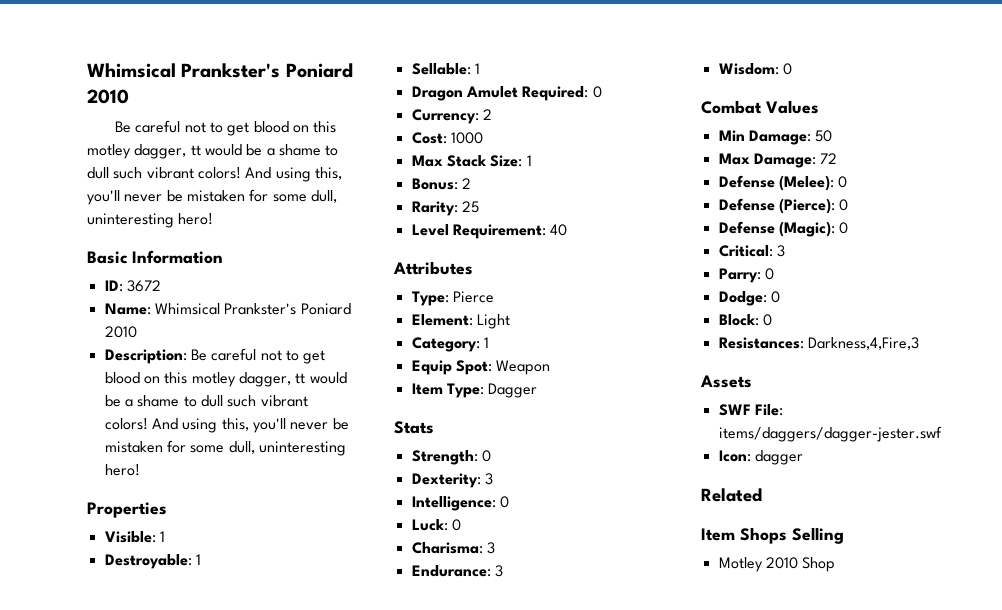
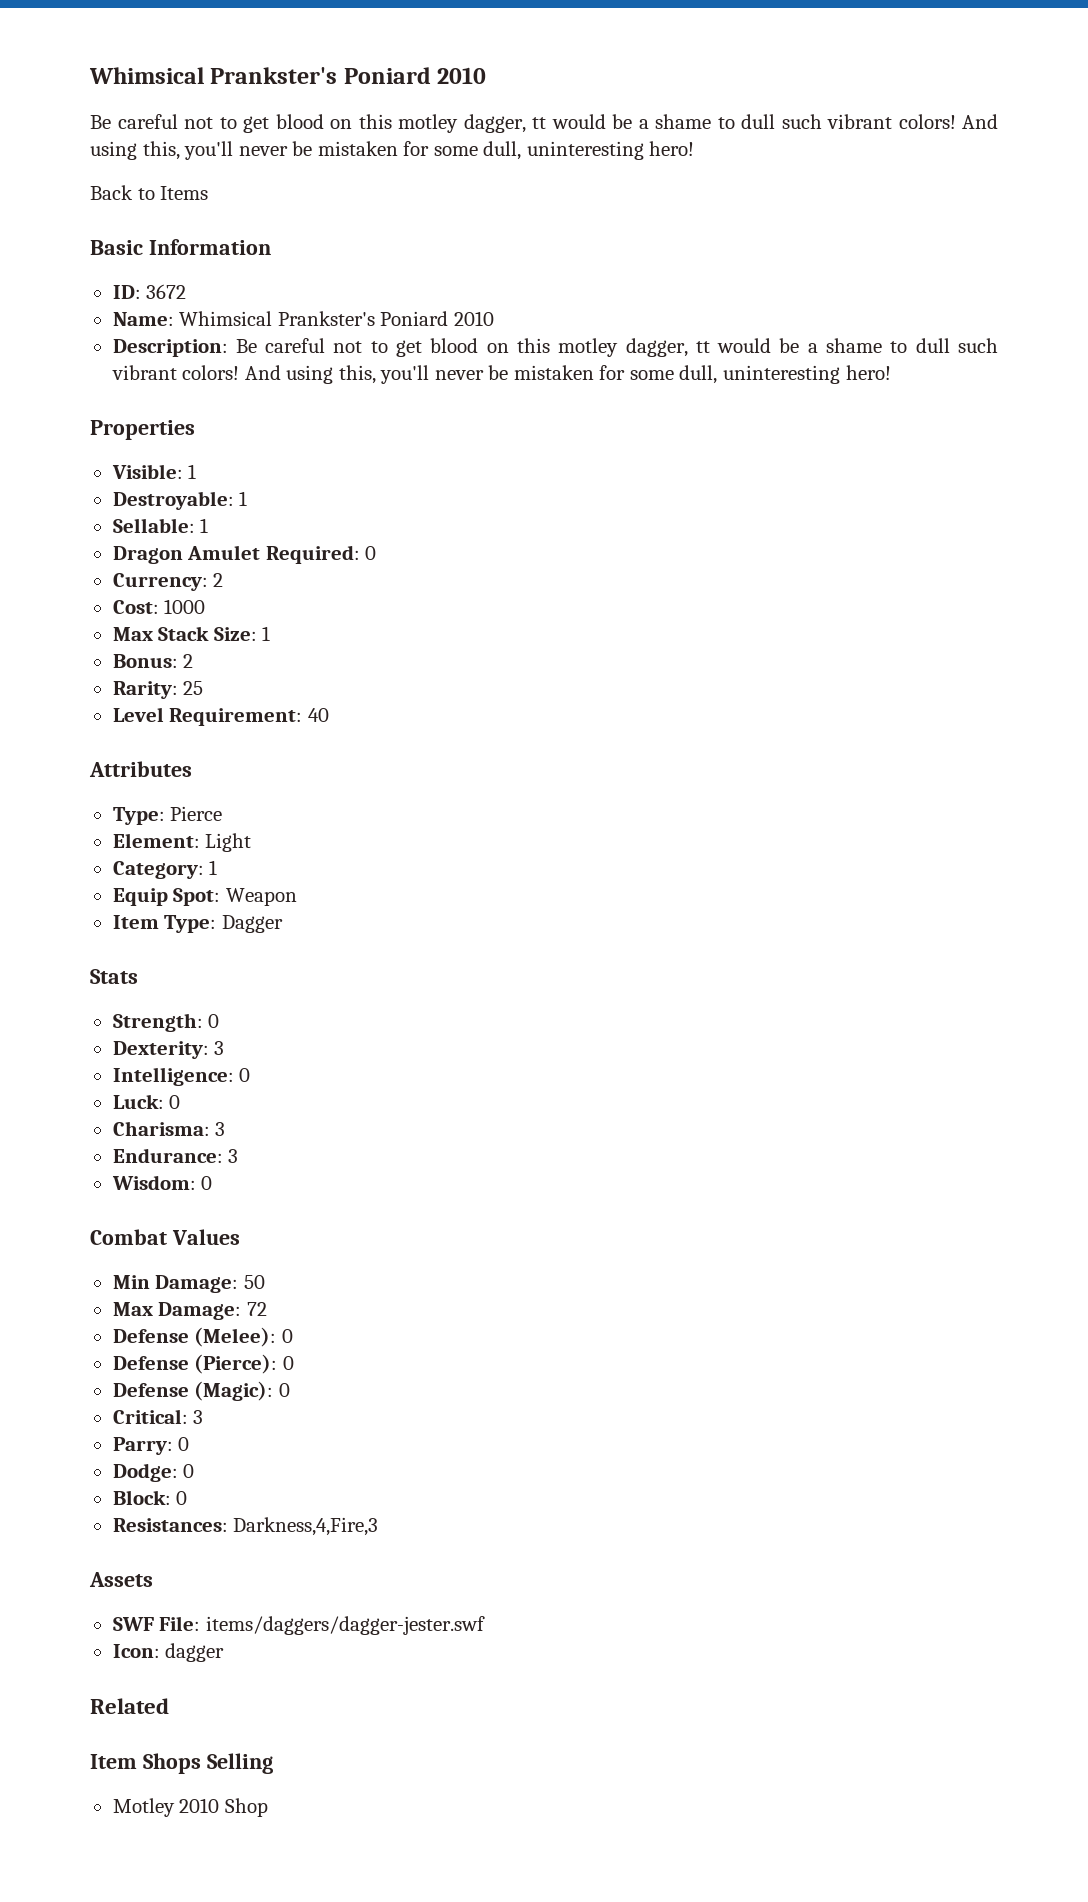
+ Back to Items

